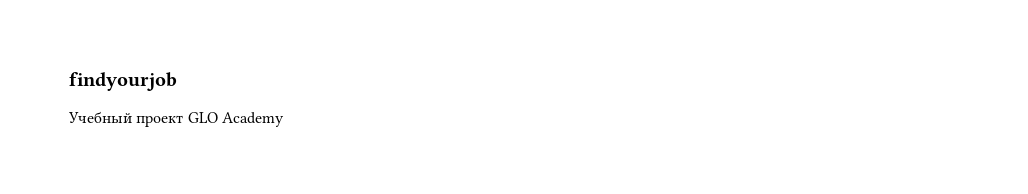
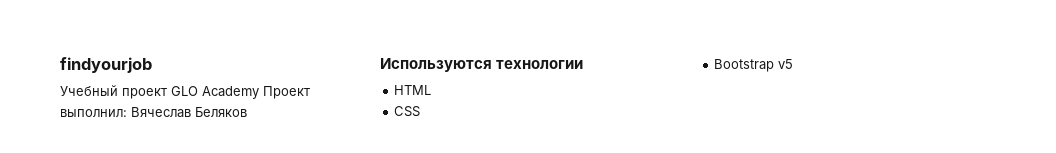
- Учебный проект GLO Academy
+ Учебный проект GLO Academy Проект выполнил: Вячеслав Беляков
+ Используются технологии
+ HTML
+ CSS
+ Bootstrap v5

